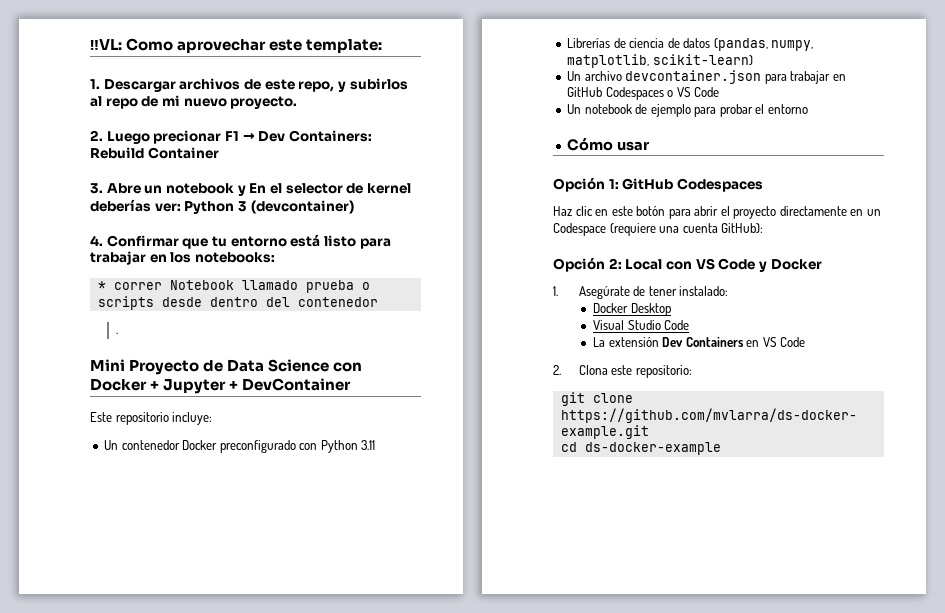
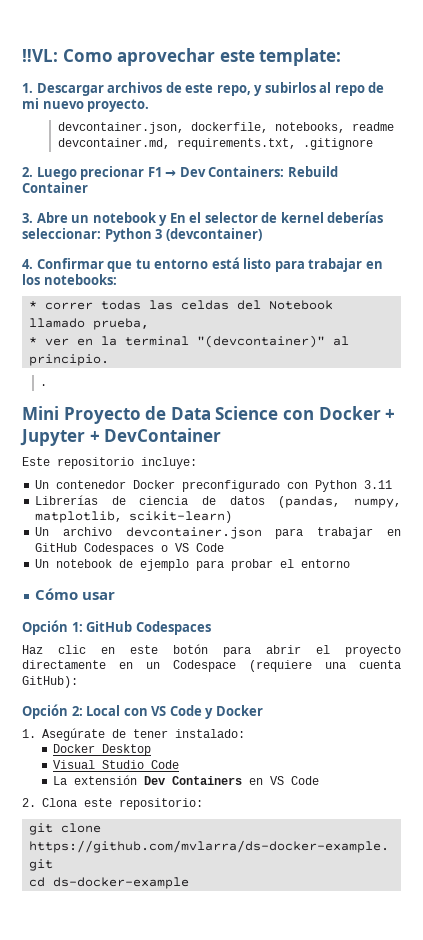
+ devcontainer.json, dockerfile, notebooks, readme devcontainer.md, requirements.txt, .gitignore
- 3. Abre un notebook y En el selector de kernel deberías ver: Python 3 (devcontainer)
+ 3. Abre un notebook y En el selector de kernel deberías seleccionar: Python 3 (devcontainer)
- * correr Notebook llamado prueba o scripts desde dentro del contenedor
+ * correr todas las celdas del Notebook llamado prueba,
+ * ver en la terminal "(devcontainer)" al principio.

